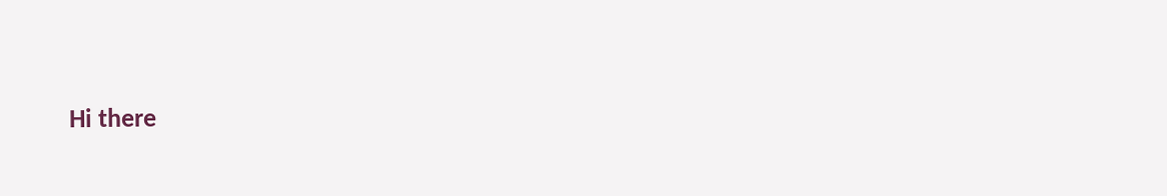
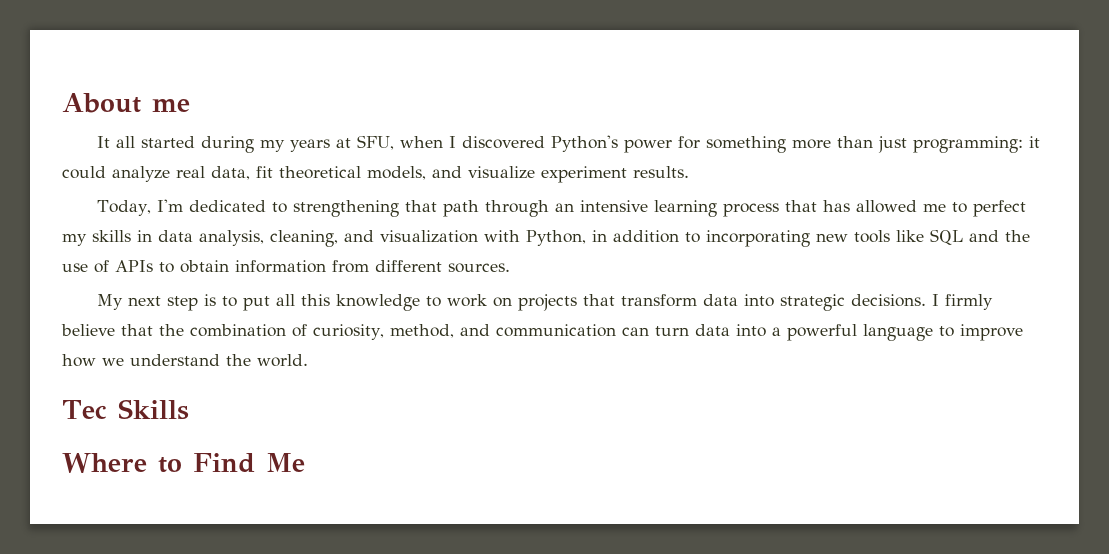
- Hi there
+ About me
+ It all started during my years at SFU, when I discovered Python's power for something more than just programming: it could analyze real data, fit theoretical models, and visualize experiment results.
+ Today, I'm dedicated to strengthening that path through an intensive learning process that has allowed me to perfect my skills in data analysis, cleaning, and visualization with Python, in addition to incorporating new tools like SQL and the use of APIs to obtain information from different sources.
+ My next step is to put all this knowledge to work on projects that transform data into strategic decisions. I firmly believe that the combination of curiosity, method, and communication can turn data into a powerful language to improve how we understand the world.
+ Tec Skills
+ Where to Find Me

